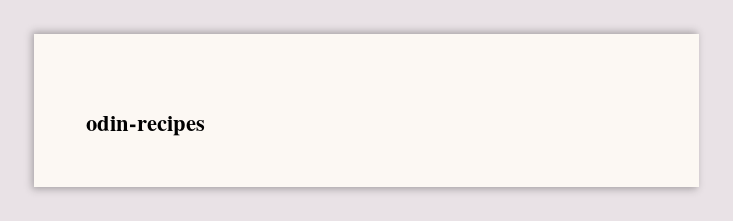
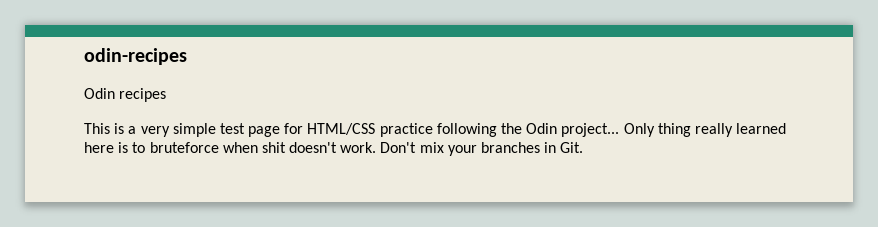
+ Odin recipes
+ This is a very simple test page for HTML/CSS practice following the Odin project... Only thing really learned here is to bruteforce when shit doesn't work. Don't mix your branches in Git.

